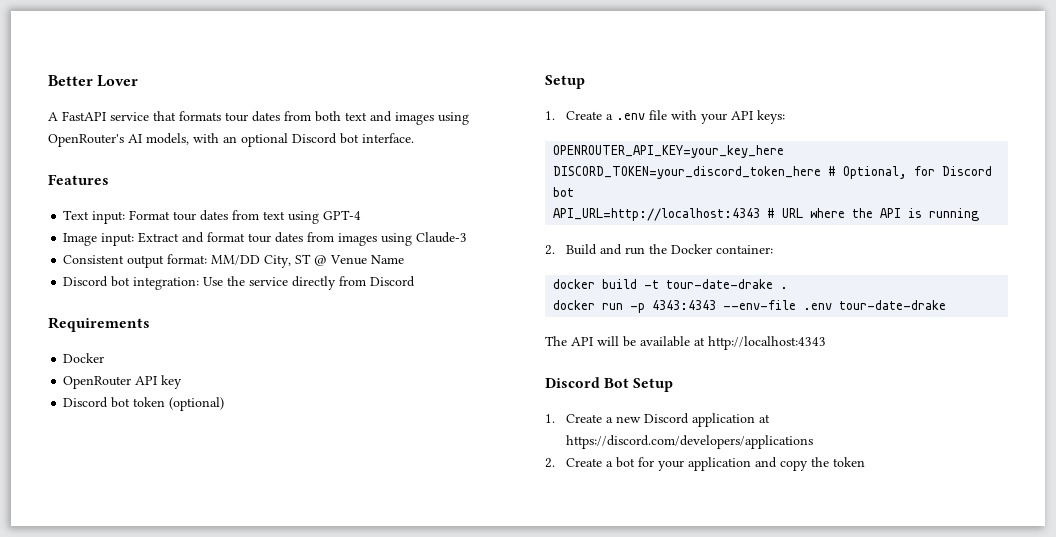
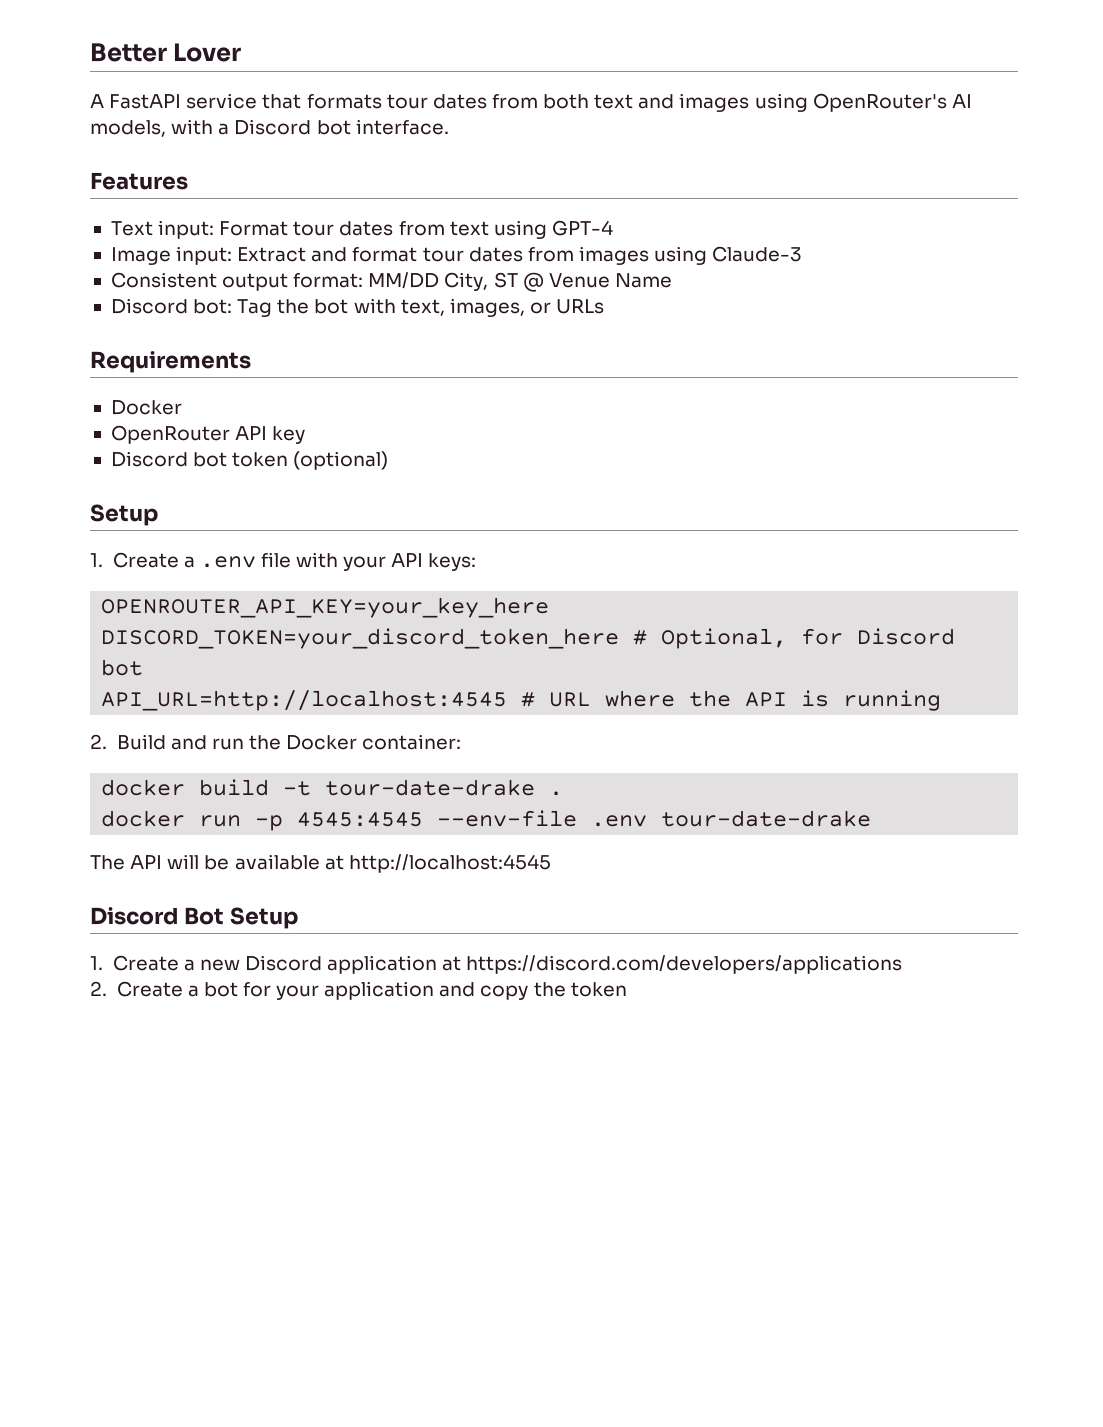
- A FastAPI service that formats tour dates from both text and images using OpenRouter's AI models, with an optional Discord bot interface.
+ A FastAPI service that formats tour dates from both text and images using OpenRouter's AI models, with a Discord bot interface.
- Discord bot integration: Use the service directly from Discord
+ Discord bot: Tag the bot with text, images, or URLs
- API_URL=http://localhost:4343 # URL where the API is running
+ API_URL=http://localhost:4545 # URL where the API is running
- docker run -p 4343:4343 --env-file .env tour-date-drake
+ docker run -p 4545:4545 --env-file .env tour-date-drake
- The API will be available at http://localhost:4343
+ The API will be available at http://localhost:4545

